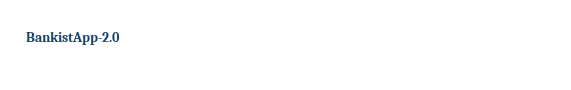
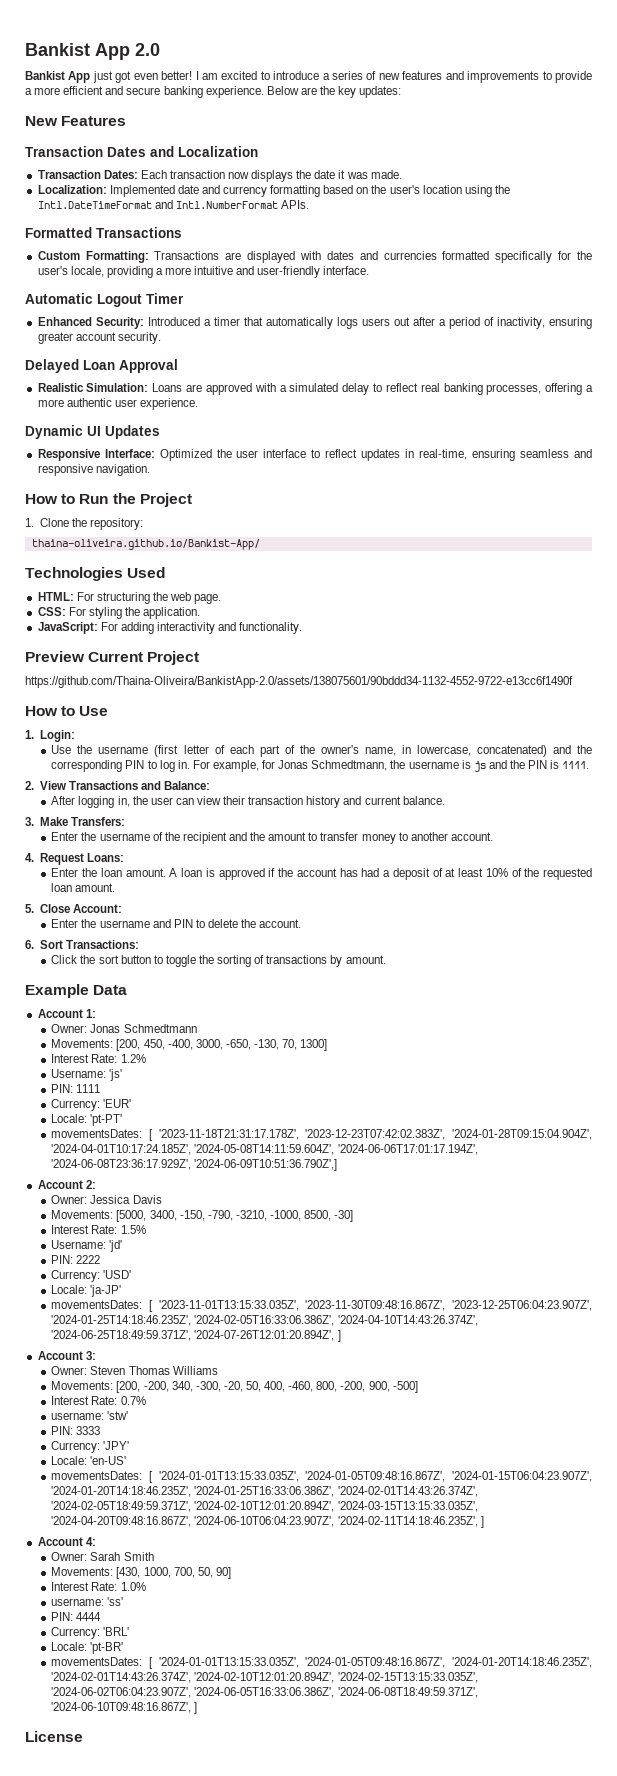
- BankistApp-2.0
+ Bankist App 2.0
+ Bankist App just got even better! I am excited to introduce a series of new features and improvements to provide a more efficient and secure banking experience. Below are the key updates:
+ New Features
+ Transaction Dates and Localization
+ Transaction Dates: Each transaction now displays the date it was made.
+ Localization: Implemented date and currency formatting based on the user's location using the Intl.DateTimeFormat and Intl.NumberFormat APIs.
+ Formatted Transactions
+ Custom Formatting: Transactions are displayed with dates and currencies formatted specifically for the user's locale, providing a more intuitive and user-friendly interface.
+ Automatic Logout Timer
+ Enhanced Security: Introduced a timer that automatically logs users out after a period of inactivity, ensuring greater account security.
+ Delayed Loan Approval
+ Realistic Simulation: Loans are approved with a simulated delay to reflect real banking processes, offering a more authentic user experience.
+ Dynamic UI Updates
+ Responsive Interface: Optimized the user interface to reflect updates in real-time, ensuring seamless and responsive navigation.
+ How to Run the Project
+ 1. Clone the repository:
+ thaina-oliveira.github.io/Bankist-App/
+ Technologies Used
+ HTML: For structuring the web page.
+ CSS: For styling the application.
+ JavaScript: For adding interactivity and functionality.
+ Preview Current Project
+ https://github.com/Thaina-Oliveira/BankistApp-2.0/assets/138075601/90bddd34-1132-4552-9722-e13cc6f1490f
+ How to Use
+ 1. Login:
+ Use the username (first letter of each part of the owner's name, in lowercase, concatenated) and the corresponding PIN to log in. For example, for Jonas Schmedtmann, the username is js and the PIN is 1111.
+ 2. View Transactions and Balance:
+ After logging in, the user can view their transaction history and current balance.
+ 3. Make Transfers:
+ Enter the username of the recipient and the amount to transfer money to another account.
+ 4. Request Loans:
+ Enter the loan amount. A loan is approved if the account has had a deposit of at least 10% of the requested loan amount.
+ 5. Close Account:
+ Enter the username and PIN to delete the account.
+ 6. Sort Transactions:
+ Click the sort button to toggle the sorting of transactions by amount.
+ Example Data
+ Account 1:
+ Owner: Jonas Schmedtmann
+ Movements: [200, 450, -400, 3000, -650, -130, 70, 1300]
+ Interest Rate: 1.2%
+ Username: 'js'
+ PIN: 1111
+ Currency: 'EUR'
+ Locale: 'pt-PT'
+ movementsDates: [ '2023-11-18T21:31:17.178Z', '2023-12-23T07:42:02.383Z', '2024-01-28T09:15:04.904Z', '2024-04-01T10:17:24.185Z', '2024-05-08T14:11:59.604Z', '2024-06-06T17:01:17.194Z', '2024-06-08T23:36:17.929Z', '2024-06-09T10:51:36.790Z',]
+ Account 2:
+ Owner: Jessica Davis
+ Movements: [5000, 3400, -150, -790, -3210, -1000, 8500, -30]
+ Interest Rate: 1.5%
+ Username: 'jd'
+ PIN: 2222
+ Currency: 'USD'
+ Locale: 'ja-JP'
+ movementsDates: [ '2023-11-01T13:15:33.035Z', '2023-11-30T09:48:16.867Z', '2023-12-25T06:04:23.907Z', '2024-01-25T14:18:46.235Z', '2024-02-05T16:33:06.386Z', '2024-04-10T14:43:26.374Z', '2024-06-25T18:49:59.371Z', '2024-07-26T12:01:20.894Z', ]
+ Account 3:
+ Owner: Steven Thomas Williams
+ Movements: [200, -200, 340, -300, -20, 50, 400, -460, 800, -200, 900, -500]
+ Interest Rate: 0.7%
+ username: 'stw'
+ PIN: 3333
+ Currency: 'JPY'
+ Locale: 'en-US'
+ movementsDates: [ '2024-01-01T13:15:33.035Z', '2024-01-05T09:48:16.867Z', '2024-01-15T06:04:23.907Z', '2024-01-20T14:18:46.235Z', '2024-01-25T16:33:06.386Z', '2024-02-01T14:43:26.374Z', '2024-02-05T18:49:59.371Z', '2024-02-10T12:01:20.894Z', '2024-03-15T13:15:33.035Z', '2024-04-20T09:48:16.867Z', '2024-06-10T06:04:23.907Z', '2024-02-11T14:18:46.235Z', ]
+ Account 4:
+ Owner: Sarah Smith
+ Movements: [430, 1000, 700, 50, 90]
+ Interest Rate: 1.0%
+ username: 'ss'
+ PIN: 4444
+ Currency: 'BRL'
+ Locale: 'pt-BR'
+ movementsDates: [ '2024-01-01T13:15:33.035Z', '2024-01-05T09:48:16.867Z', '2024-01-20T14:18:46.235Z', '2024-02-01T14:43:26.374Z', '2024-02-10T12:01:20.894Z', '2024-02-15T13:15:33.035Z', '2024-06-02T06:04:23.907Z', '2024-06-05T16:33:06.386Z', '2024-06-08T18:49:59.371Z', '2024-06-10T09:48:16.867Z', ]
+ License

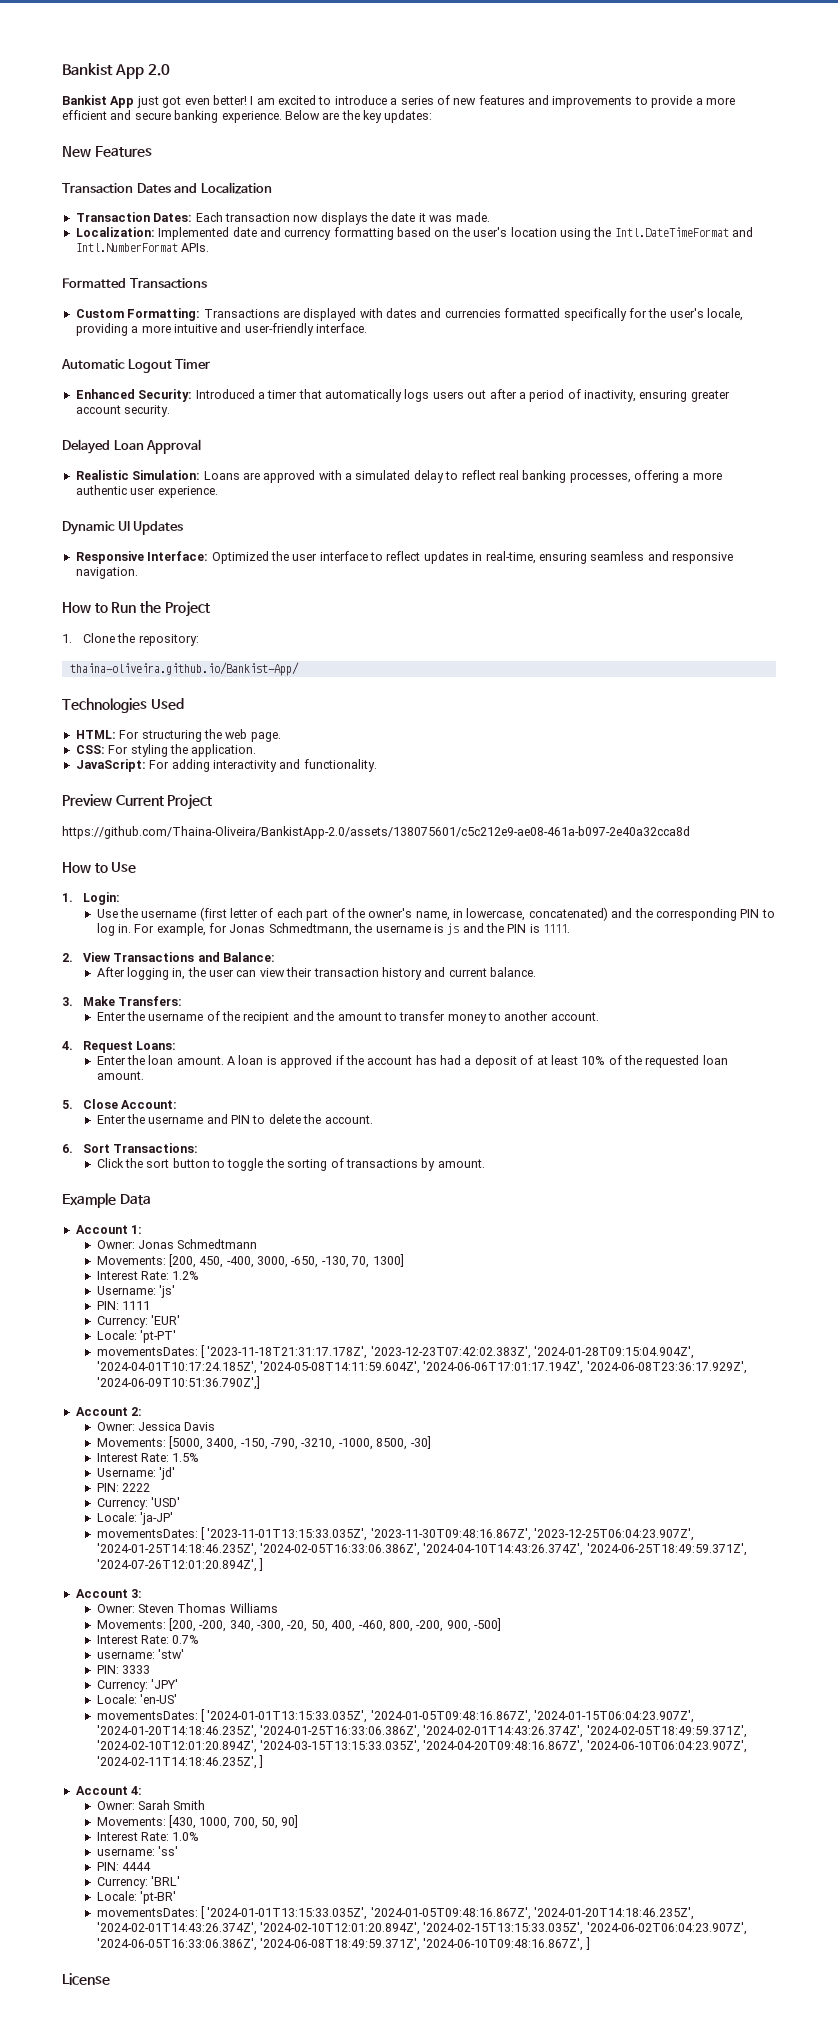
- https://github.com/Thaina-Oliveira/BankistApp-2.0/assets/138075601/90bddd34-1132-4552-9722-e13cc6f1490f
+ https://github.com/Thaina-Oliveira/BankistApp-2.0/assets/138075601/c5c212e9-ae08-461a-b097-2e40a32cca8d

